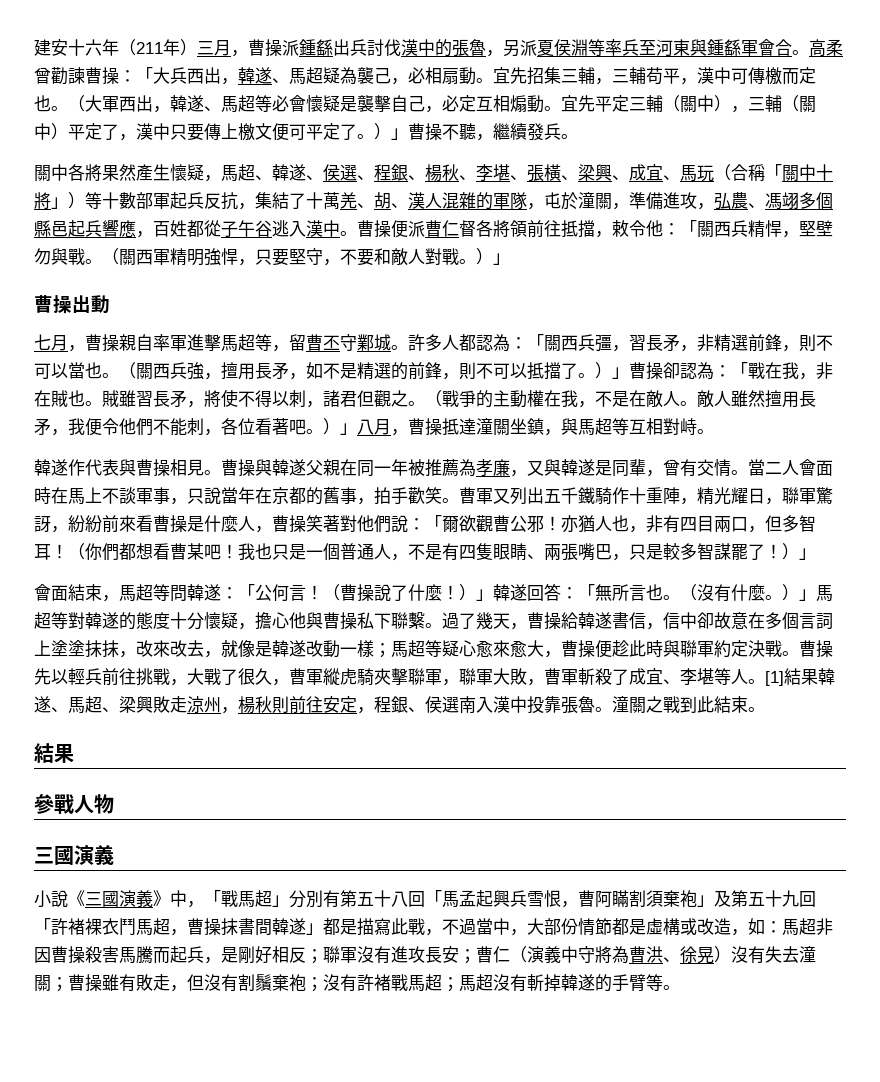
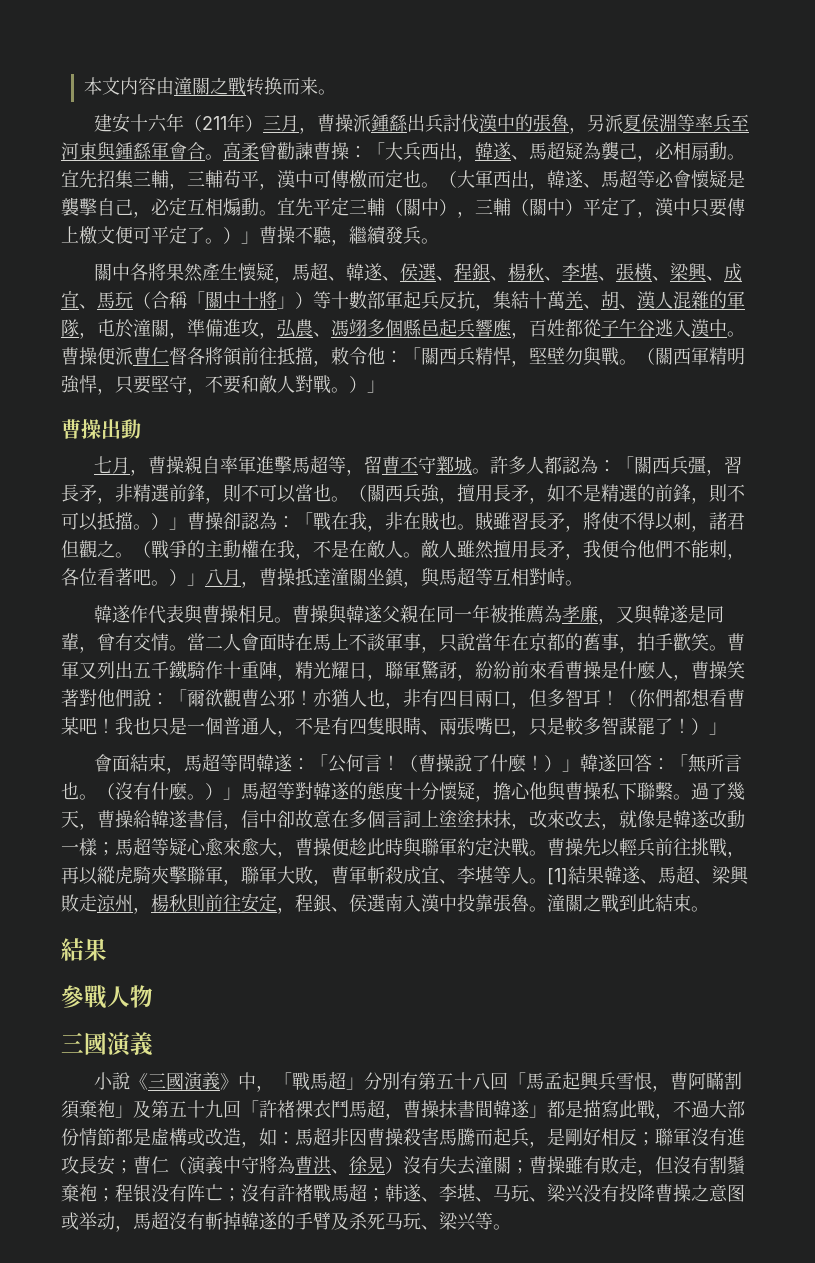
+ 本文内容由潼關之戰转换而来。
- 關中各將果然產生懷疑，馬超、韓遂、侯選、程銀、楊秋、李堪、張橫、梁興、成宜、馬玩（合稱「關中十將」）等十數部軍起兵反抗，集結了十萬羌、胡、漢人混雜的軍隊，屯於潼關，準備進攻，弘農、馮翊多個縣邑起兵響應，百姓都從子午谷逃入漢中。
+ 關中各將果然產生懷疑，馬超、韓遂、侯選、程銀、楊秋、李堪、張橫、梁興、成宜、馬玩（合稱「關中十將」）等十數部軍起兵反抗，集結十萬羌、胡、漢人混雜的軍隊，屯於潼關，準備進攻，弘農、馮翊多個縣邑起兵響應，百姓都從子午谷逃入漢中。
- （關西兵強，擅用長矛，如不是精選的前鋒，則不可以抵擋了。）」曹操卻認為：「戰在我，非在賊也。
+ （關西兵強，擅用長矛，如不是精選的前鋒，則不可以抵擋。）」曹操卻認為：「戰在我，非在賊也。
- 曹操先以輕兵前往挑戰，大戰了很久，曹軍縱虎騎夾擊聯軍，聯軍大敗，曹軍斬殺了成宜、李堪等人。
+ 曹操先以輕兵前往挑戰，再以縱虎騎夾擊聯軍，聯軍大敗，曹軍斬殺成宜、李堪等人。
- 小說《三國演義》中，「戰馬超」分別有第五十八回「馬孟起興兵雪恨，曹阿瞞割須棄袍」及第五十九回「許褚裸衣鬥馬超，曹操抹書間韓遂」都是描寫此戰，不過當中，大部份情節都是虛構或改造，如：
+ 小說《三國演義》中，「戰馬超」分別有第五十八回「馬孟起興兵雪恨，曹阿瞞割須棄袍」及第五十九回「許褚裸衣鬥馬超，曹操抹書間韓遂」都是描寫此戰，不過大部份情節都是虛構或改造，如：
+ 程银没有阵亡；
- 馬超沒有斬掉韓遂的手臂等。
+ 韩遂、李堪、马玩、梁兴没有投降曹操之意图或举动，馬超沒有斬掉韓遂的手臂及杀死马玩、梁兴等。

